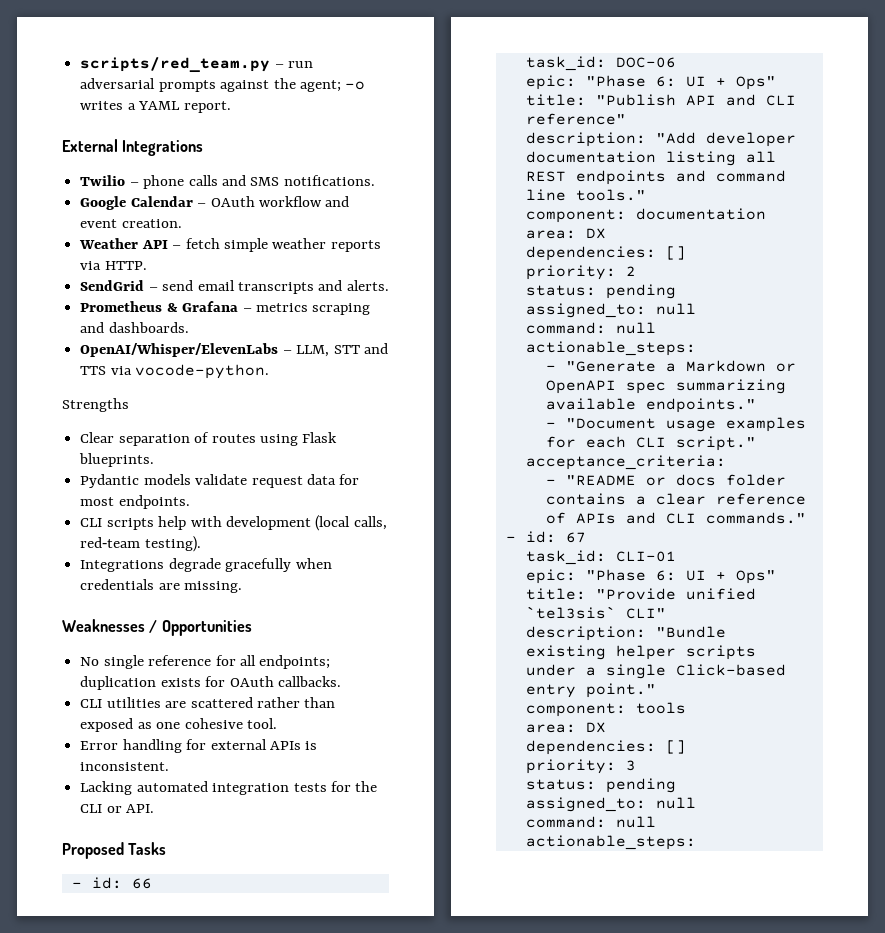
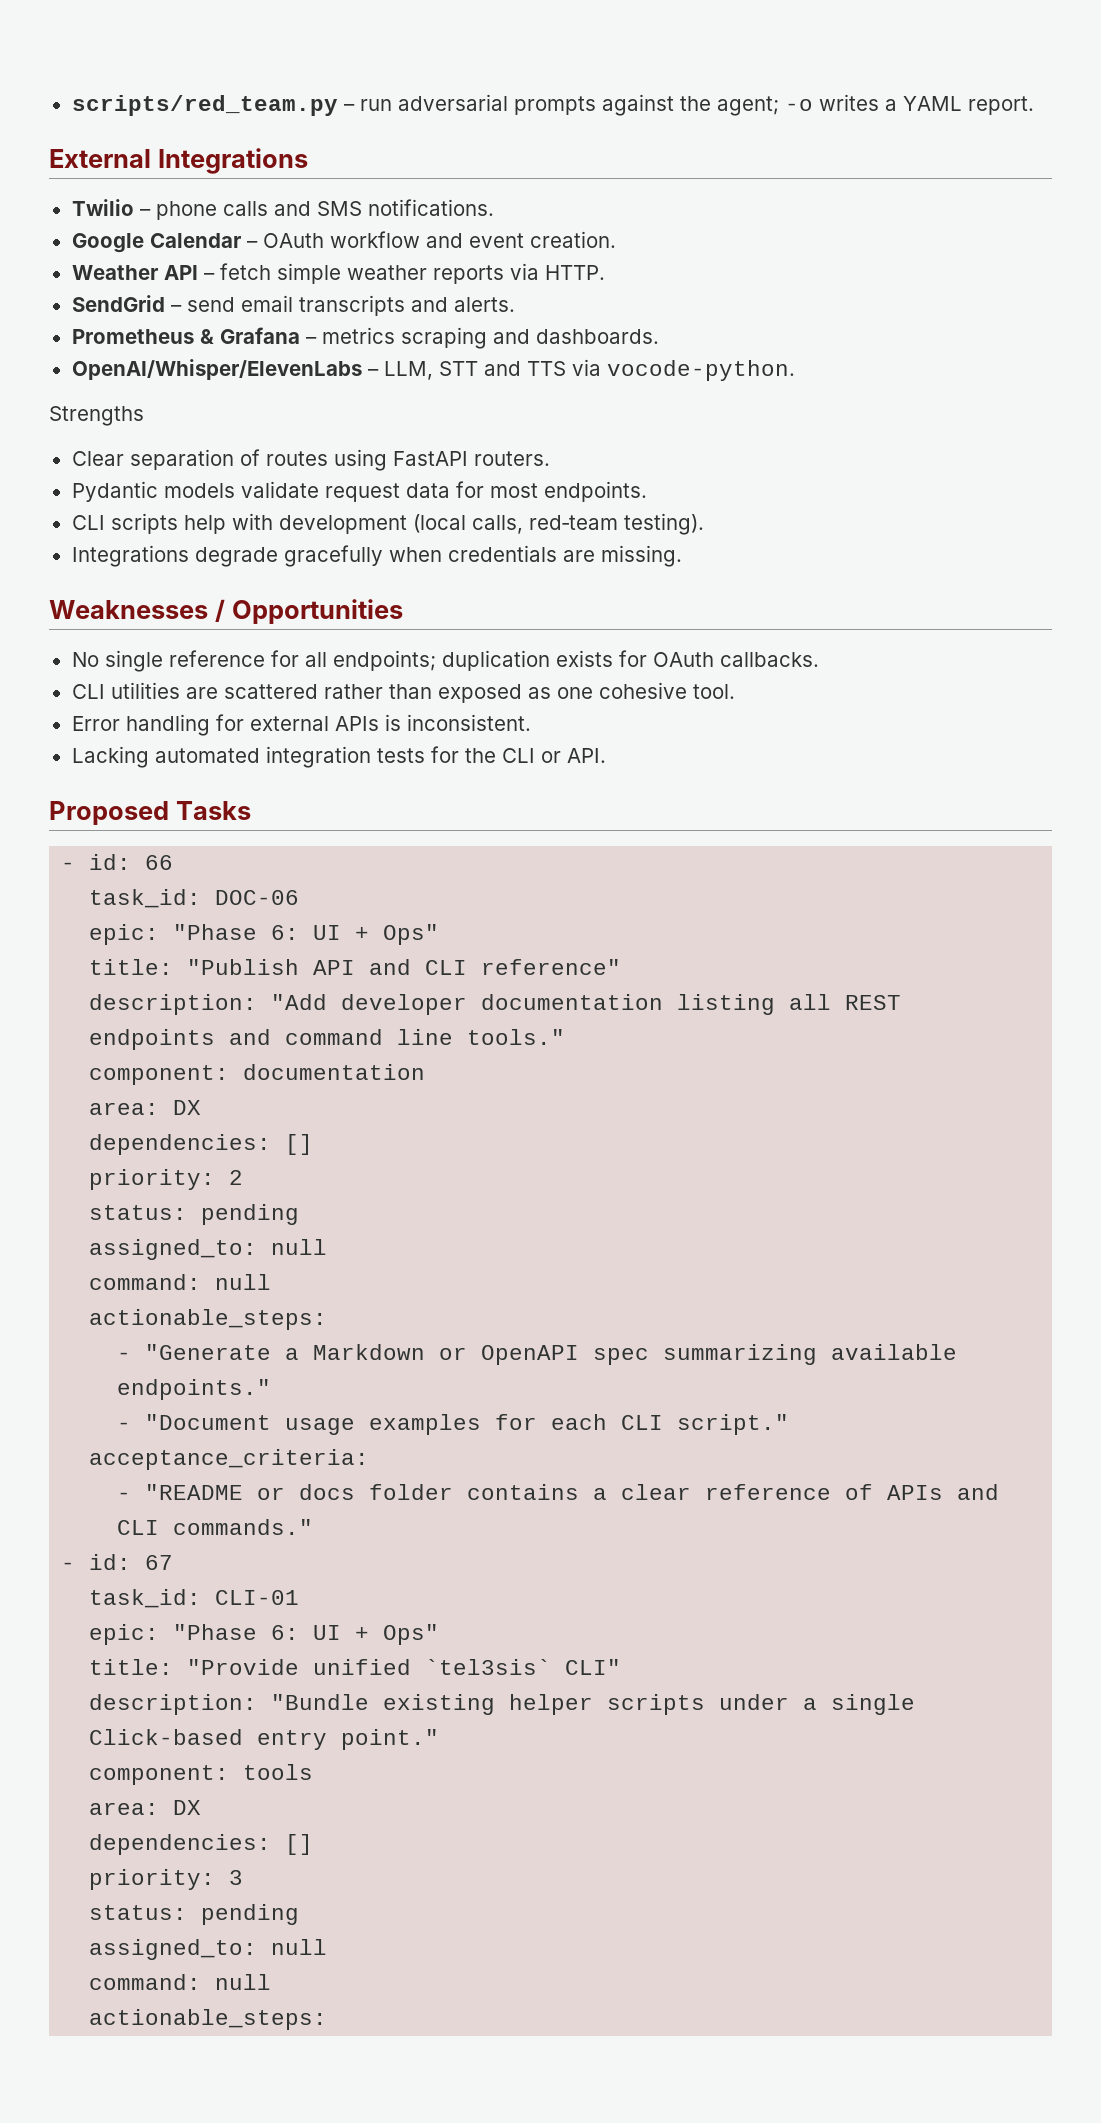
- Clear separation of routes using Flask blueprints.
+ Clear separation of routes using FastAPI routers.

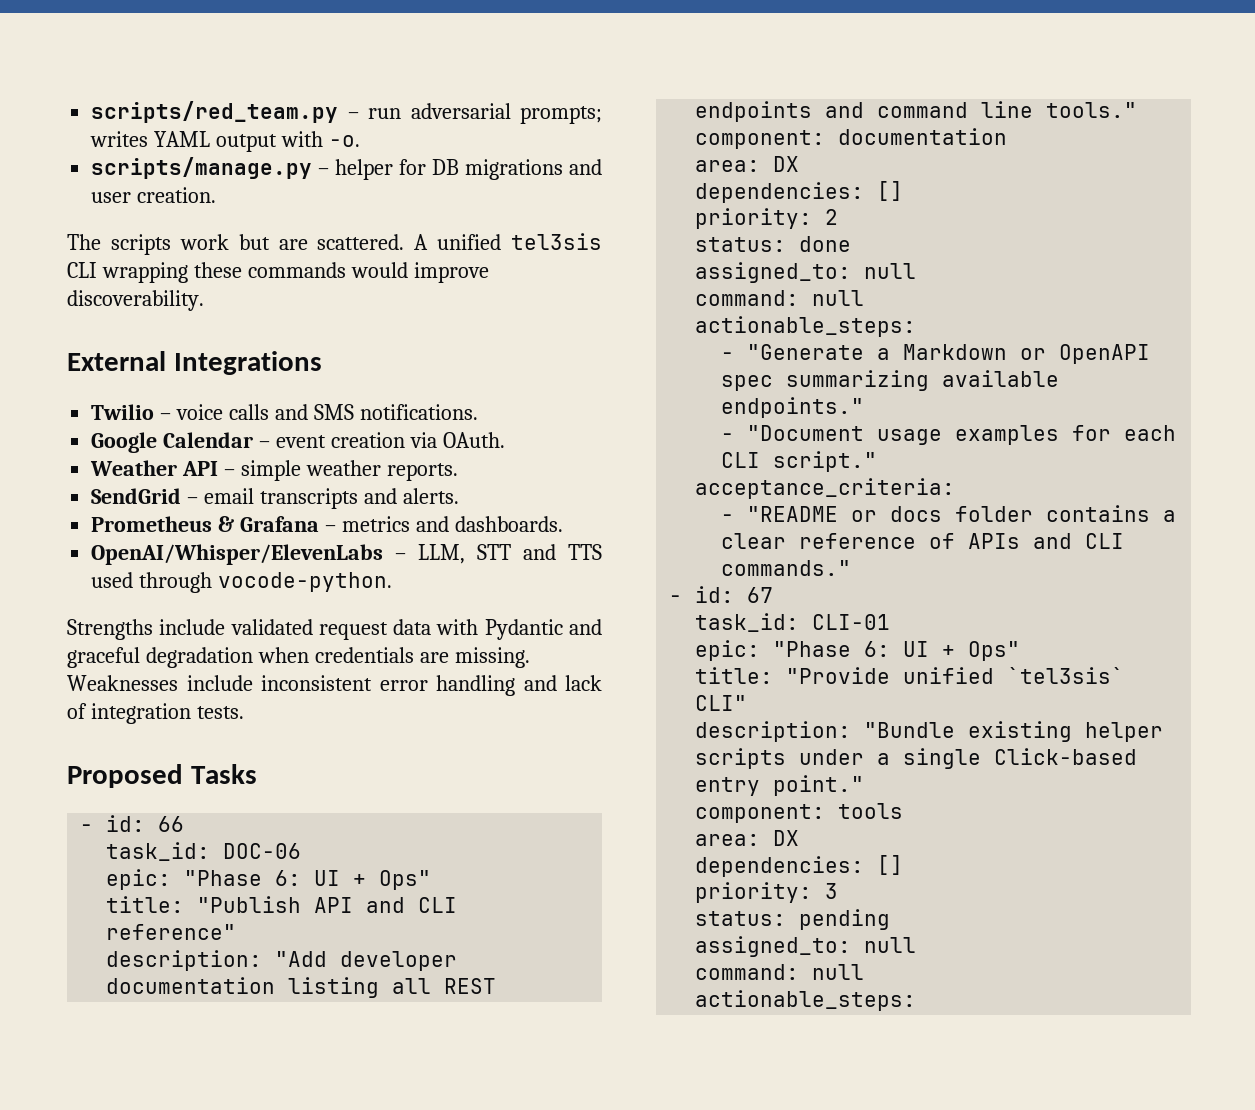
- scripts/red_team.py – run adversarial prompts against the agent; -o writes a YAML report.
+ scripts/red_team.py – run adversarial prompts; writes YAML output with -o.
+ scripts/manage.py – helper for DB migrations and user creation.
+ The scripts work but are scattered. A unified tel3sis CLI wrapping these commands would improve discoverability.
- Twilio – phone calls and SMS notifications.
+ Twilio – voice calls and SMS notifications.
- Google Calendar – OAuth workflow and event creation.
+ Google Calendar – event creation via OAuth.
- Weather API – fetch simple weather reports via HTTP.
+ Weather API – simple weather reports.
- SendGrid – send email transcripts and alerts.
+ SendGrid – email transcripts and alerts.
- Prometheus & Grafana – metrics scraping and dashboards.
+ Prometheus & Grafana – metrics and dashboards.
- OpenAI/Whisper/ElevenLabs – LLM, STT and TTS via vocode-python.
+ OpenAI/Whisper/ElevenLabs – LLM, STT and TTS used through vocode-python.
- Strengths
- Clear separation of routes using FastAPI routers.
- Pydantic models validate request data for most endpoints.
- CLI scripts help with development (local calls, red‑team testing).
- Integrations degrade gracefully when credentials are missing.
- Weaknesses / Opportunities
- No single reference for all endpoints; duplication exists for OAuth callbacks.
- CLI utilities are scattered rather than exposed as one cohesive tool.
- Error handling for external APIs is inconsistent.
- Lacking automated integration tests for the CLI or API.
+ Strengths include validated request data with Pydantic and graceful degradation when credentials are missing. Weaknesses include inconsistent error handling and lack of integration tests.
  priority: 2
- status: pending
+ status: done

